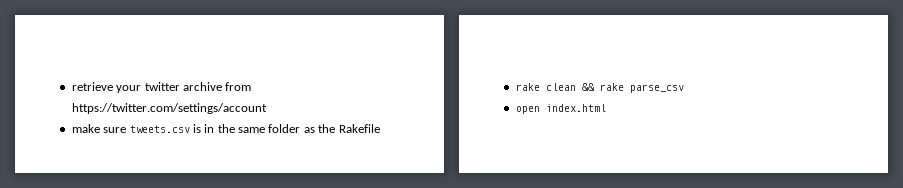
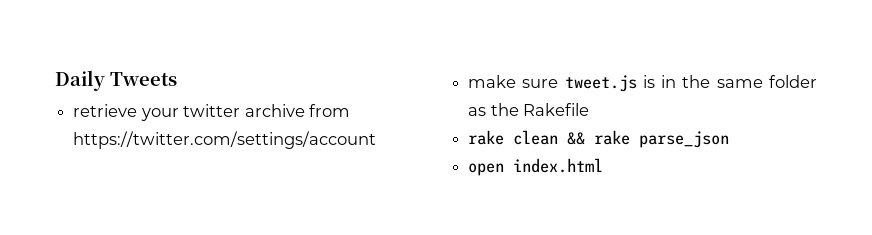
+ Daily Tweets
- make sure tweets.csv is in the same folder as the Rakefile
+ make sure tweet.js is in the same folder as the Rakefile
- rake clean && rake parse_csv
+ rake clean && rake parse_json

